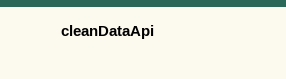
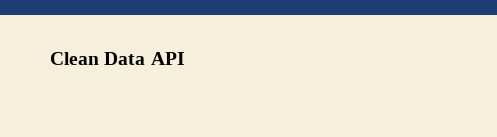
- cleanDataApi
+ Clean Data API

